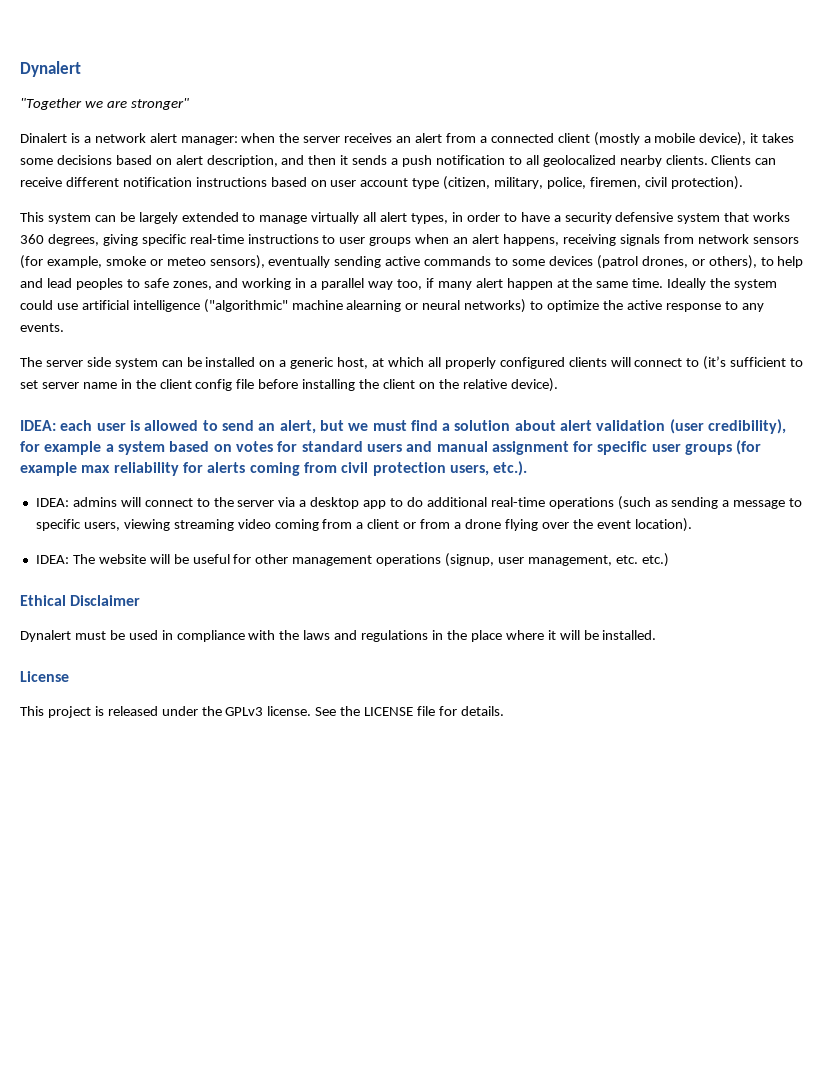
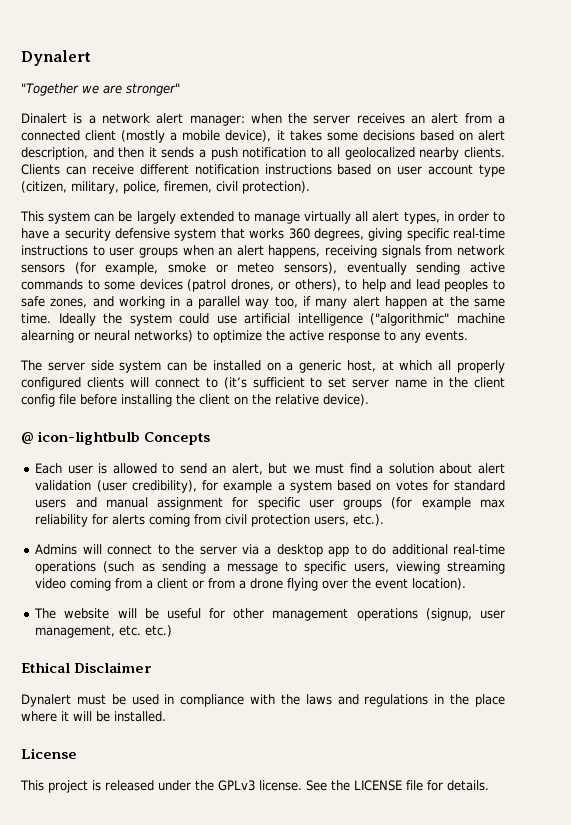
- IDEA: each user is allowed to send an alert, but we must find a solution about alert validation (user credibility), for example a system based on votes for standard users and manual assignment for specific user groups (for example max reliability for alerts coming from civil protection users, etc.).
+ @ icon-lightbulb Concepts
+ Each user is allowed to send an alert, but we must find a solution about alert validation (user credibility), for example a system based on votes for standard users and manual assignment for specific user groups (for example max reliability for alerts coming from civil protection users, etc.).
- IDEA: admins will connect to the server via a desktop app to do additional real-time operations (such as sending a message to specific users, viewing streaming video coming from a client or from a drone flying over the event location).
+ Admins will connect to the server via a desktop app to do additional real-time operations (such as sending a message to specific users, viewing streaming video coming from a client or from a drone flying over the event location).
- IDEA: The website will be useful for other management operations (signup, user management, etc. etc.)
+ The website will be useful for other management operations (signup, user management, etc. etc.)

